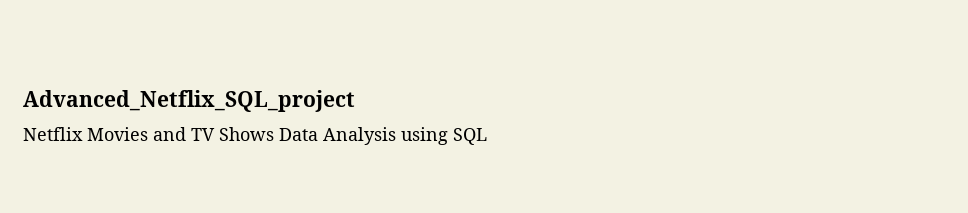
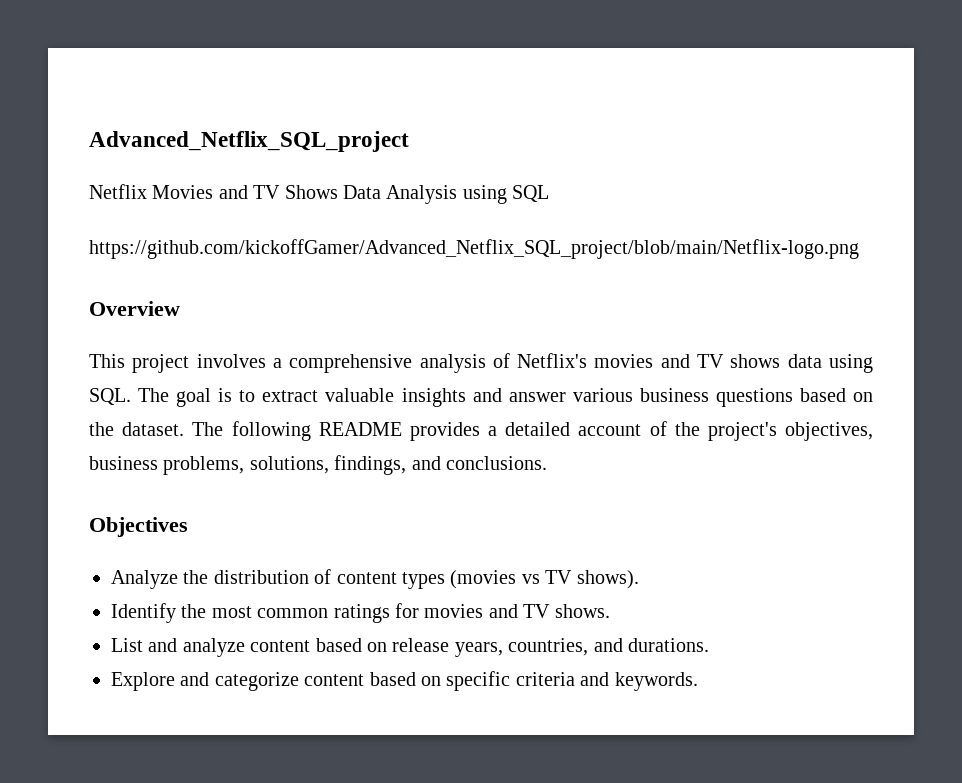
+ https://github.com/kickoffGamer/Advanced_Netflix_SQL_project/blob/main/Netflix-logo.png
+ Overview
+ This project involves a comprehensive analysis of Netflix's movies and TV shows data using SQL. The goal is to extract valuable insights and answer various business questions based on the dataset. The following README provides a detailed account of the project's objectives, business problems, solutions, findings, and conclusions.
+ Objectives
+ Analyze the distribution of content types (movies vs TV shows).
+ Identify the most common ratings for movies and TV shows.
+ List and analyze content based on release years, countries, and durations.
+ Explore and categorize content based on specific criteria and keywords.

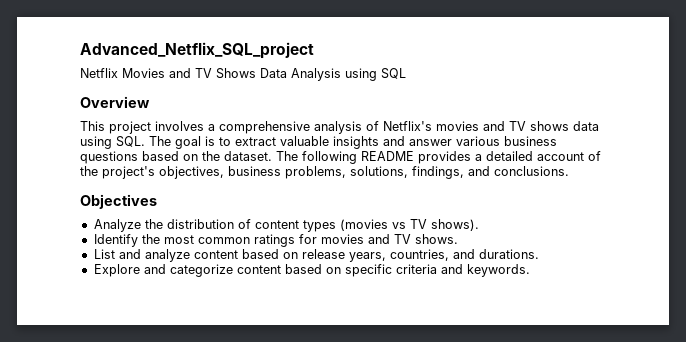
- https://github.com/kickoffGamer/Advanced_Netflix_SQL_project/blob/main/Netflix-logo.png

